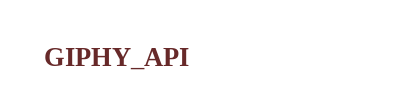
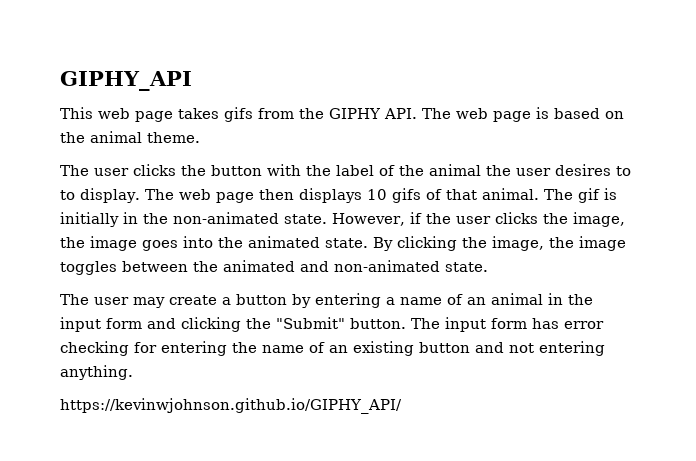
+ This web page takes gifs from the GIPHY API. The web page is based on the animal theme.
+ The user clicks the button with the label of the animal the user desires to to display. The web page then displays 10 gifs of that animal. The gif is initially in the non-animated state. However, if the user clicks the image, the image goes into the animated state. By clicking the image, the image toggles between the animated and non-animated state.
+ The user may create a button by entering a name of an animal in the input form and clicking the "Submit" button. The input form has error checking for entering the name of an existing button and not entering anything.
+ https://kevinwjohnson.github.io/GIPHY_API/

